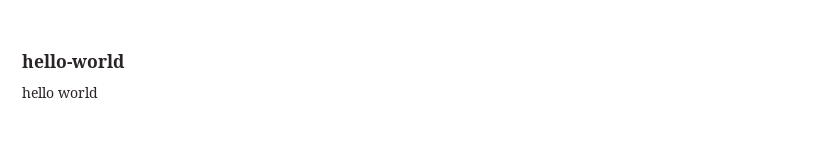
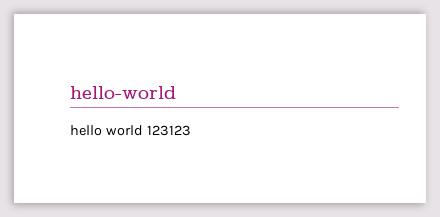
- hello world
+ hello world 123123

